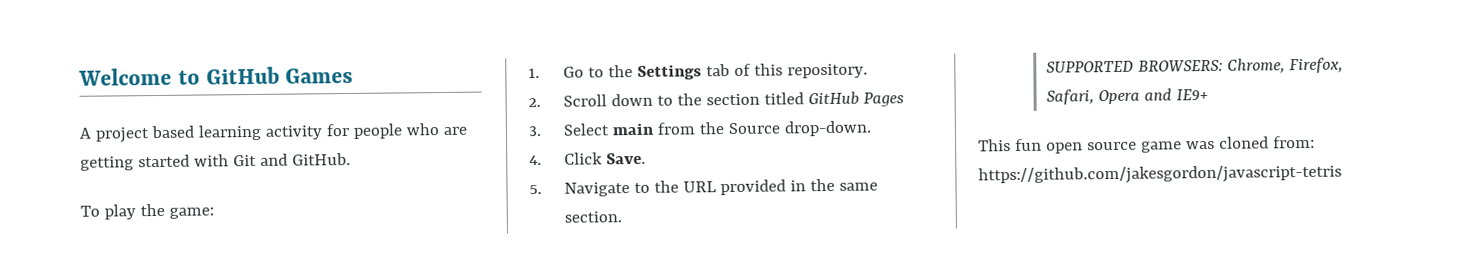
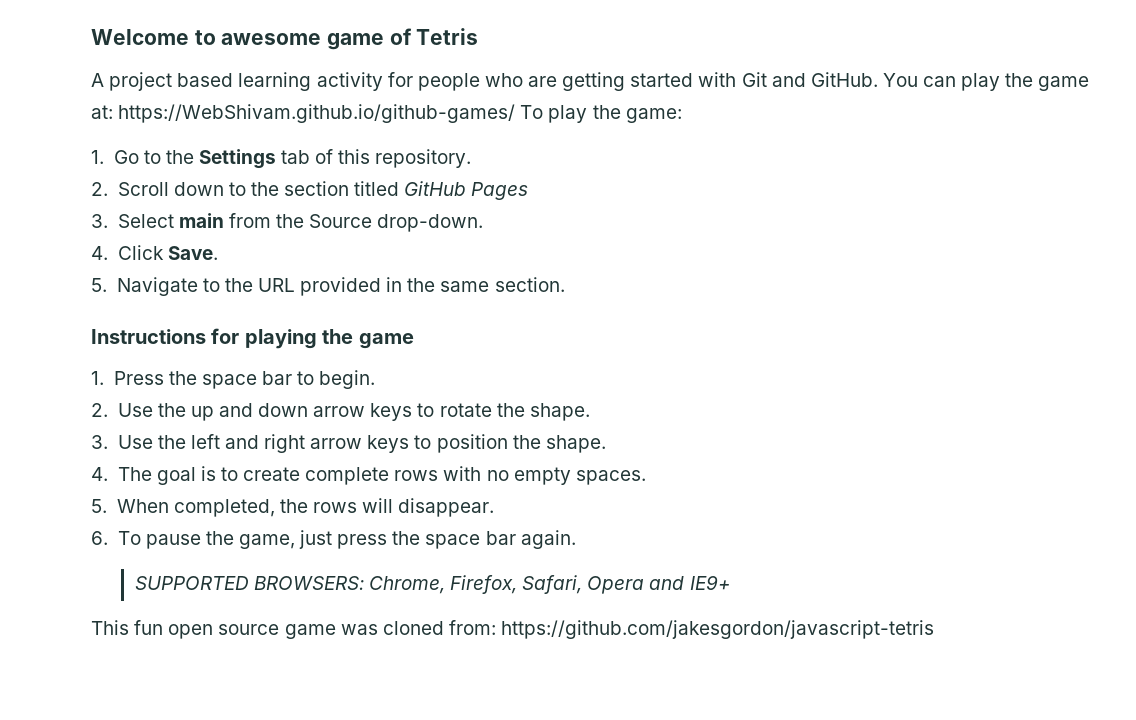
- Welcome to GitHub Games
+ Welcome to awesome game of Tetris
- A project based learning activity for people who are getting started with Git and GitHub.
- To play the game:
+ A project based learning activity for people who are getting started with Git and GitHub. You can play the game at: https://WebShivam.github.io/github-games/ To play the game:
+ Instructions for playing the game
+ 1. Press the space bar to begin.
+ 2. Use the up and down arrow keys to rotate the shape.
+ 3. Use the left and right arrow keys to position the shape.
+ 4. The goal is to create complete rows with no empty spaces.
+ 5. When completed, the rows will disappear.
+ 6. To pause the game, just press the space bar again.

